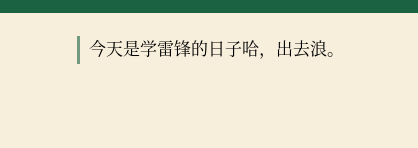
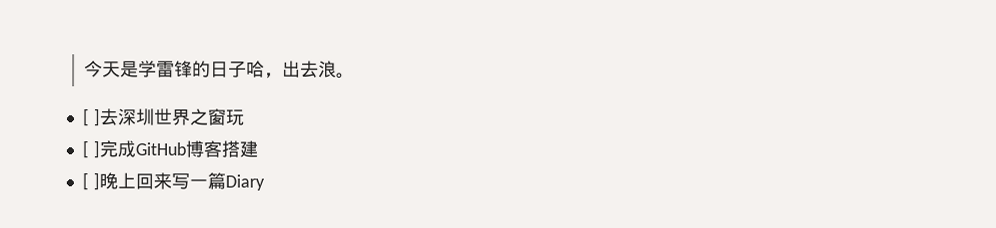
+ [ ]去深圳世界之窗玩
+ [ ]完成GitHub博客搭建
+ [ ]晚上回来写一篇Diary

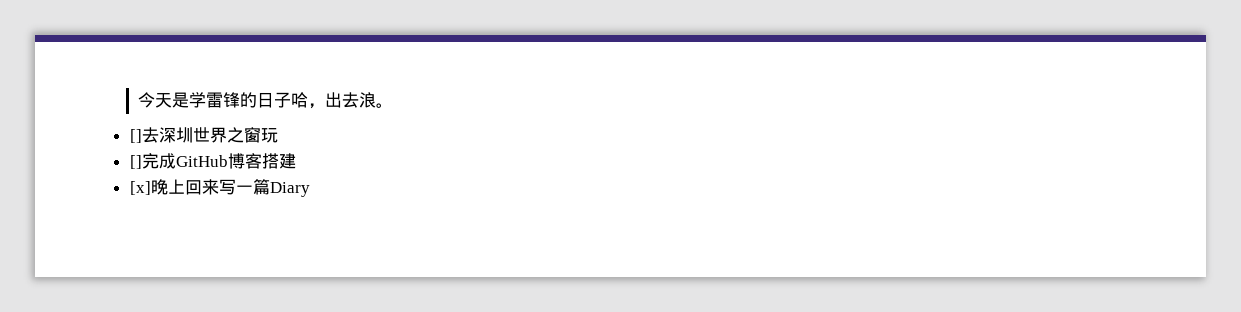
- [ ]去深圳世界之窗玩
+ []去深圳世界之窗玩
- [ ]完成GitHub博客搭建
+ []完成GitHub博客搭建
- [ ]晚上回来写一篇Diary
+ [x]晚上回来写一篇Diary

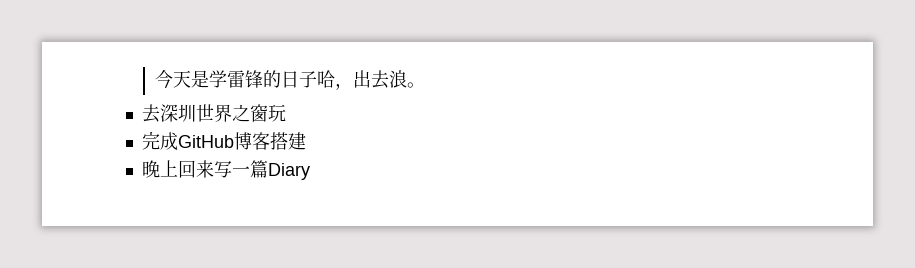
- []去深圳世界之窗玩
+ 去深圳世界之窗玩
- []完成GitHub博客搭建
+ 完成GitHub博客搭建
- [x]晚上回来写一篇Diary
+ 晚上回来写一篇Diary

